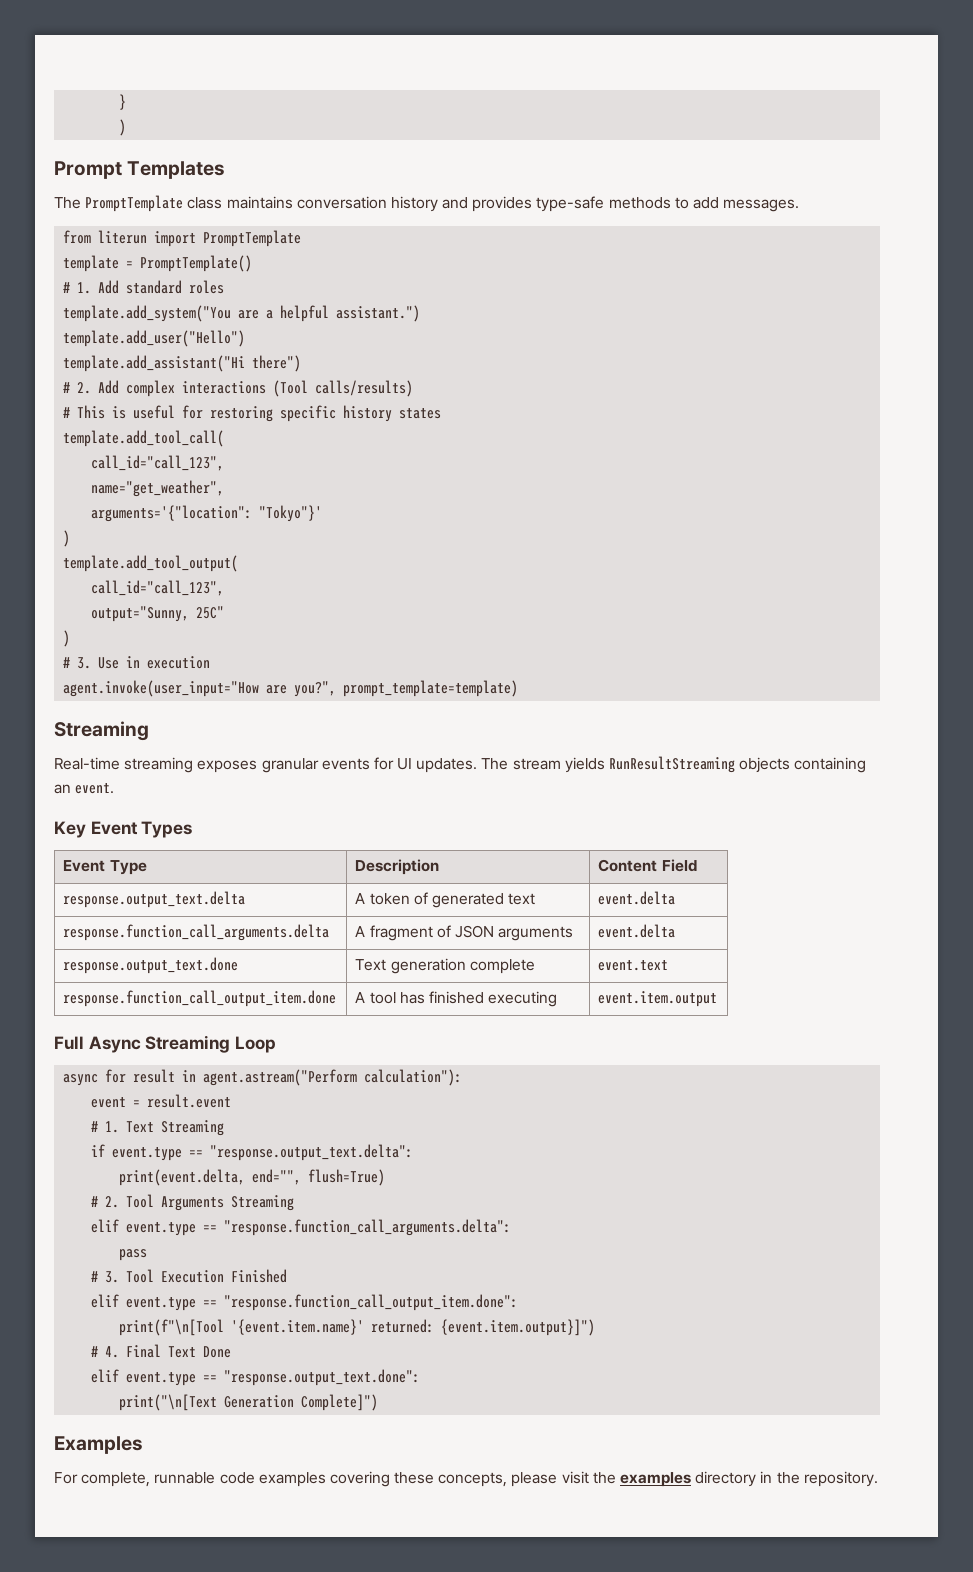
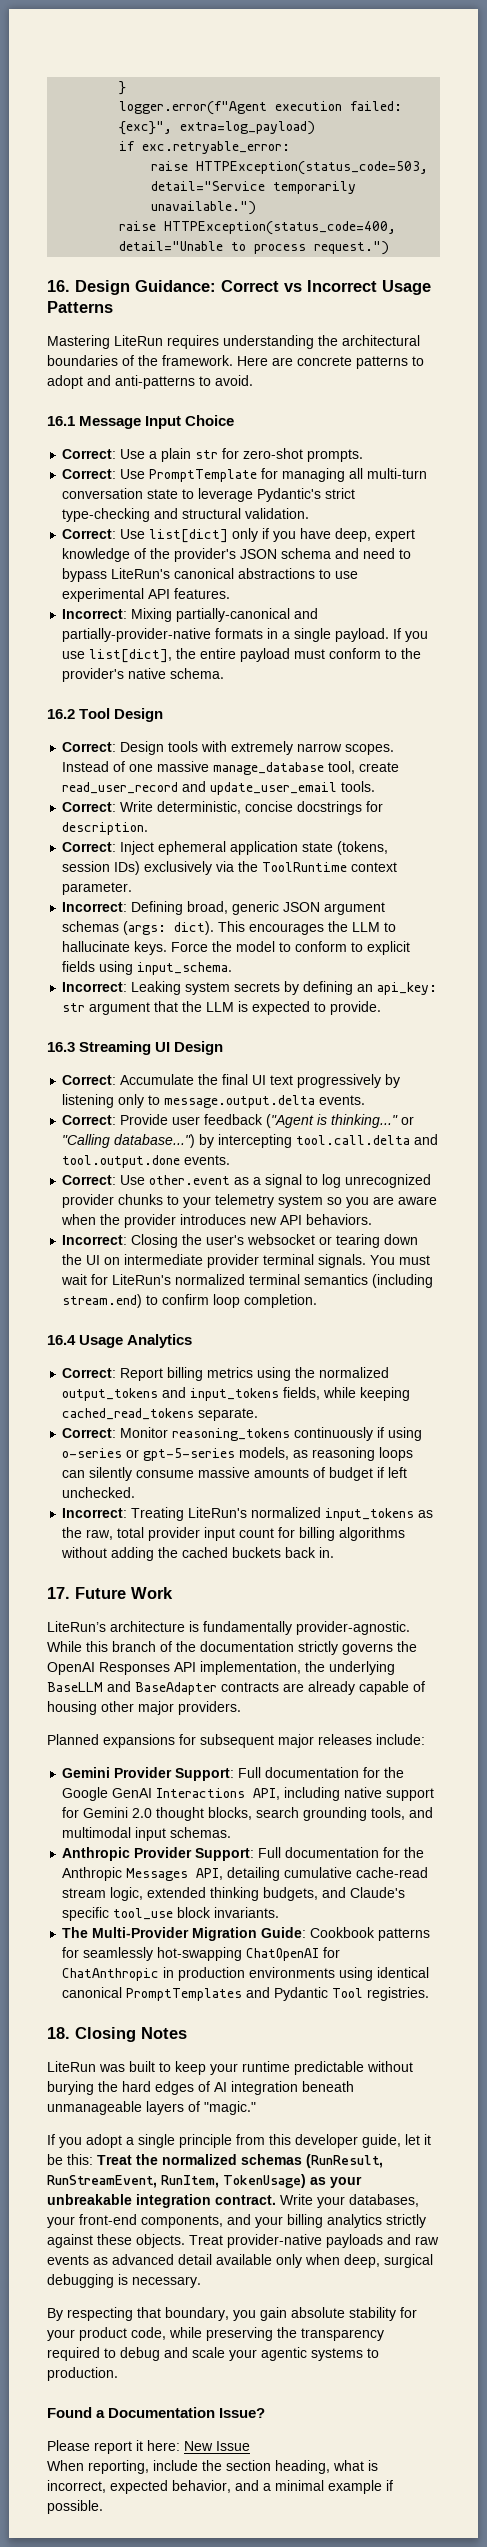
  }
- )
- Prompt Templates
- The PromptTemplate class maintains conversation history and provides type-safe methods to add messages.
- from literun import PromptTemplate
- template = PromptTemplate()
- # 1. Add standard roles
- template.add_system("You are a helpful assistant.")
- template.add_user("Hello")
- template.add_assistant("Hi there")
- # 2. Add complex interactions (Tool calls/results)
- # This is useful for restoring specific history states
- template.add_tool_call(
- call_id="call_123",
- name="get_weather",
- arguments='{"location": "Tokyo"}'
- )
- template.add_tool_output(
- call_id="call_123",
- output="Sunny, 25C"
- )
- # 3. Use in execution
- agent.invoke(user_input="How are you?", prompt_template=template)
- Streaming
- Real-time streaming exposes granular events for UI updates. The stream yields RunResultStreaming objects containing an event.
- Key Event Types
- Event Type | Description | Content Field
- response.output_text.delta | A token of generated text | event.delta
- response.function_call_arguments.delta | A fragment of JSON arguments | event.delta
- response.output_text.done | Text generation complete | event.text
- response.function_call_output_item.done | A tool has finished executing | event.item.output
- Full Async Streaming Loop
- async for result in agent.astream("Perform calculation"):
- event = result.event
- # 1. Text Streaming
- if event.type == "response.output_text.delta":
- print(event.delta, end="", flush=True)
- # 2. Tool Arguments Streaming
- elif event.type == "response.function_call_arguments.delta":
- pass
- # 3. Tool Execution Finished
- elif event.type == "response.function_call_output_item.done":
- print(f"\n[Tool '{event.item.name}' returned: {event.item.output}]")
- # 4. Final Text Done
- elif event.type == "response.output_text.done":
- print("\n[Text Generation Complete]")
- Examples
- For complete, runnable code examples covering these concepts, please visit the examples directory in the repository.
+ logger.error(f"Agent execution failed: {exc}", extra=log_payload)
+ if exc.retryable_error:
+ raise HTTPException(status_code=503, detail="Service temporarily unavailable.")
+ raise HTTPException(status_code=400, detail="Unable to process request.")
+ 16. Design Guidance: Correct vs Incorrect Usage Patterns
+ Mastering LiteRun requires understanding the architectural boundaries of the framework. Here are concrete patterns to adopt and anti-patterns to avoid.
+ 16.1 Message Input Choice
+ Correct: Use a plain str for zero-shot prompts.
+ Correct: Use PromptTemplate for managing all multi-turn conversation state to leverage Pydantic's strict type-checking and structural validation.
+ Correct: Use list[dict] only if you have deep, expert knowledge of the provider's JSON schema and need to bypass LiteRun's canonical abstractions to use experimental API features.
+ Incorrect: Mixing partially-canonical and partially-provider-native formats in a single payload. If you use list[dict], the entire payload must conform to the provider's native schema.
+ 16.2 Tool Design
+ Correct: Design tools with extremely narrow scopes. Instead of one massive manage_database tool, create read_user_record and update_user_email tools.
+ Correct: Write deterministic, concise docstrings for description.
+ Correct: Inject ephemeral application state (tokens, session IDs) exclusively via the ToolRuntime context parameter.
+ Incorrect: Defining broad, generic JSON argument schemas (args: dict). This encourages the LLM to hallucinate keys. Force the model to conform to explicit fields using input_schema.
+ Incorrect: Leaking system secrets by defining an api_key: str argument that the LLM is expected to provide.
+ 16.3 Streaming UI Design
+ Correct: Accumulate the final UI text progressively by listening only to message.output.delta events.
+ Correct: Provide user feedback ("Agent is thinking..." or "Calling database...") by intercepting tool.call.delta and tool.output.done events.
+ Correct: Use other.event as a signal to log unrecognized provider chunks to your telemetry system so you are aware when the provider introduces new API behaviors.
+ Incorrect: Closing the user's websocket or tearing down the UI on intermediate provider terminal signals. You must wait for LiteRun's normalized terminal semantics (including stream.end) to confirm loop completion.
+ 16.4 Usage Analytics
+ Correct: Report billing metrics using the normalized output_tokens and input_tokens fields, while keeping cached_read_tokens separate.
+ Correct: Monitor reasoning_tokens continuously if using o-series or gpt-5-series models, as reasoning loops can silently consume massive amounts of budget if left unchecked.
+ Incorrect: Treating LiteRun's normalized input_tokens as the raw, total provider input count for billing algorithms without adding the cached buckets back in.
+ 17. Future Work
+ LiteRun’s architecture is fundamentally provider-agnostic. While this branch of the documentation strictly governs the OpenAI Responses API implementation, the underlying BaseLLM and BaseAdapter contracts are already capable of housing other major providers.
+ Planned expansions for subsequent major releases include:
+ Gemini Provider Support: Full documentation for the Google GenAI Interactions API, including native support for Gemini 2.0 thought blocks, search grounding tools, and multimodal input schemas.
+ Anthropic Provider Support: Full documentation for the Anthropic Messages API, detailing cumulative cache-read stream logic, extended thinking budgets, and Claude's specific tool_use block invariants.
+ The Multi-Provider Migration Guide: Cookbook patterns for seamlessly hot-swapping ChatOpenAI for ChatAnthropic in production environments using identical canonical PromptTemplates and Pydantic Tool registries.
+ 18. Closing Notes
+ LiteRun was built to keep your runtime predictable without burying the hard edges of AI integration beneath unmanageable layers of "magic."
+ If you adopt a single principle from this developer guide, let it be this: Treat the normalized schemas (RunResult, RunStreamEvent, RunItem, TokenUsage) as your unbreakable integration contract. Write your databases, your front-end components, and your billing analytics strictly against these objects. Treat provider-native payloads and raw events as advanced detail available only when deep, surgical debugging is necessary.
+ By respecting that boundary, you gain absolute stability for your product code, while preserving the transparency required to debug and scale your agentic systems to production.
+ Found a Documentation Issue?
+ Please report it here: New Issue
+ When reporting, include the section heading, what is incorrect, expected behavior, and a minimal example if possible.

